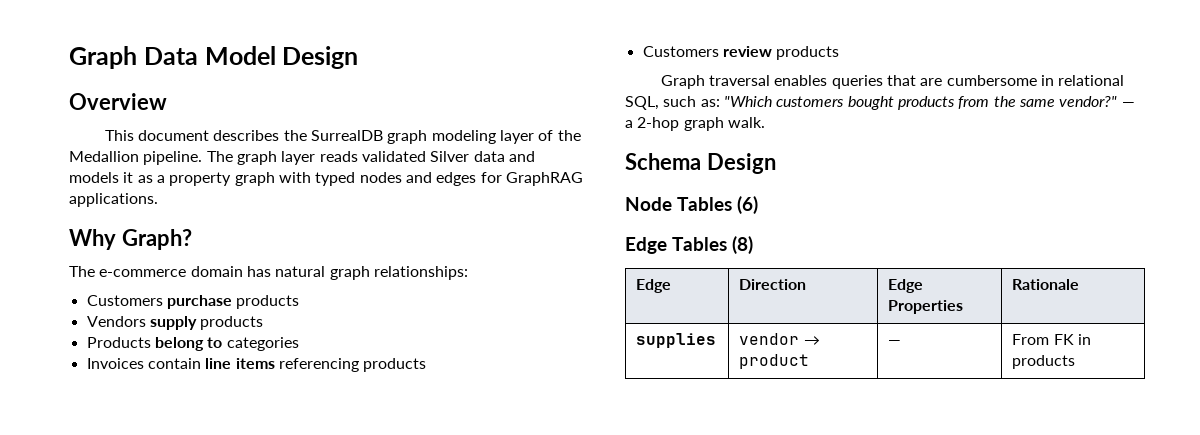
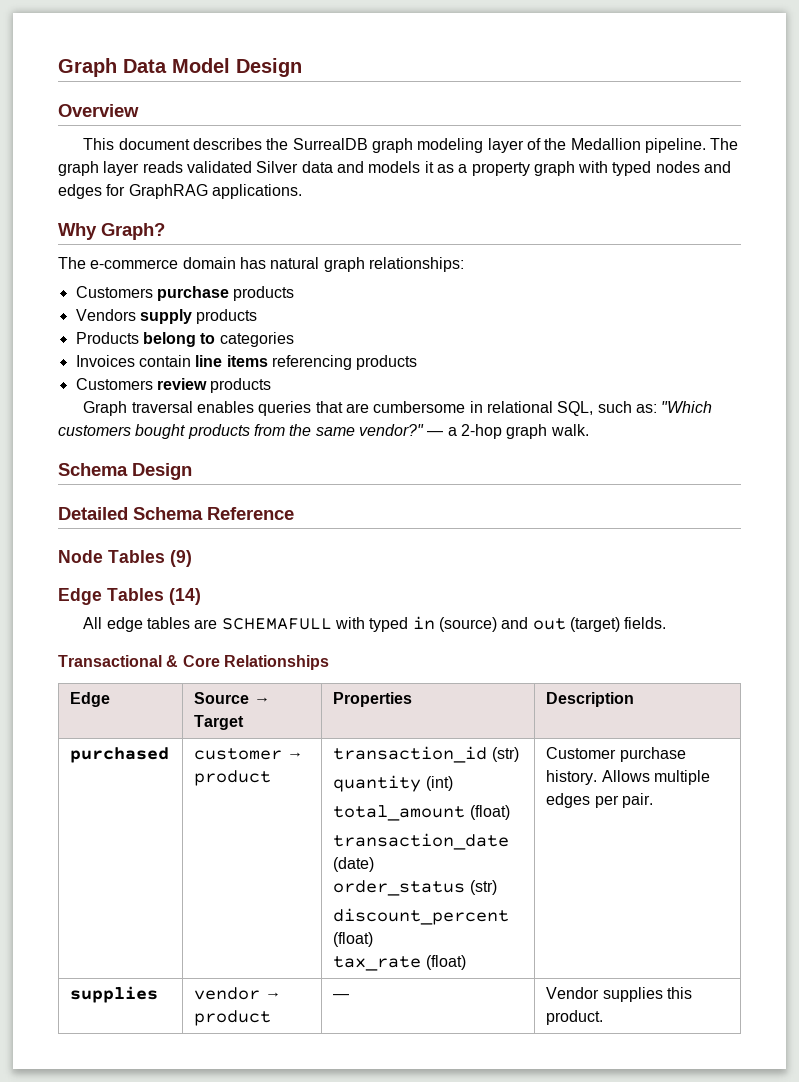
+ Detailed Schema Reference
- Node Tables (6)
+ Node Tables (9)
- Edge Tables (8)
- Edge | Direction | Edge Properties | Rationale
+ Edge Tables (14)
+ All edge tables are SCHEMAFULL with typed in (source) and out (target) fields.
+ Transactional & Core Relationships
+ Edge | Source → Target | Properties | Description
+ purchased | customer → product | transaction_id (str)
+ quantity (int)
+ total_amount (float)
+ transaction_date (date)
+ order_status (str)
+ discount_percent (float)
+ tax_rate (float) | Customer purchase history. Allows multiple edges per pair.
- supplies | vendor → product | — | From FK in products
+ supplies | vendor → product | — | Vendor supplies this product.

